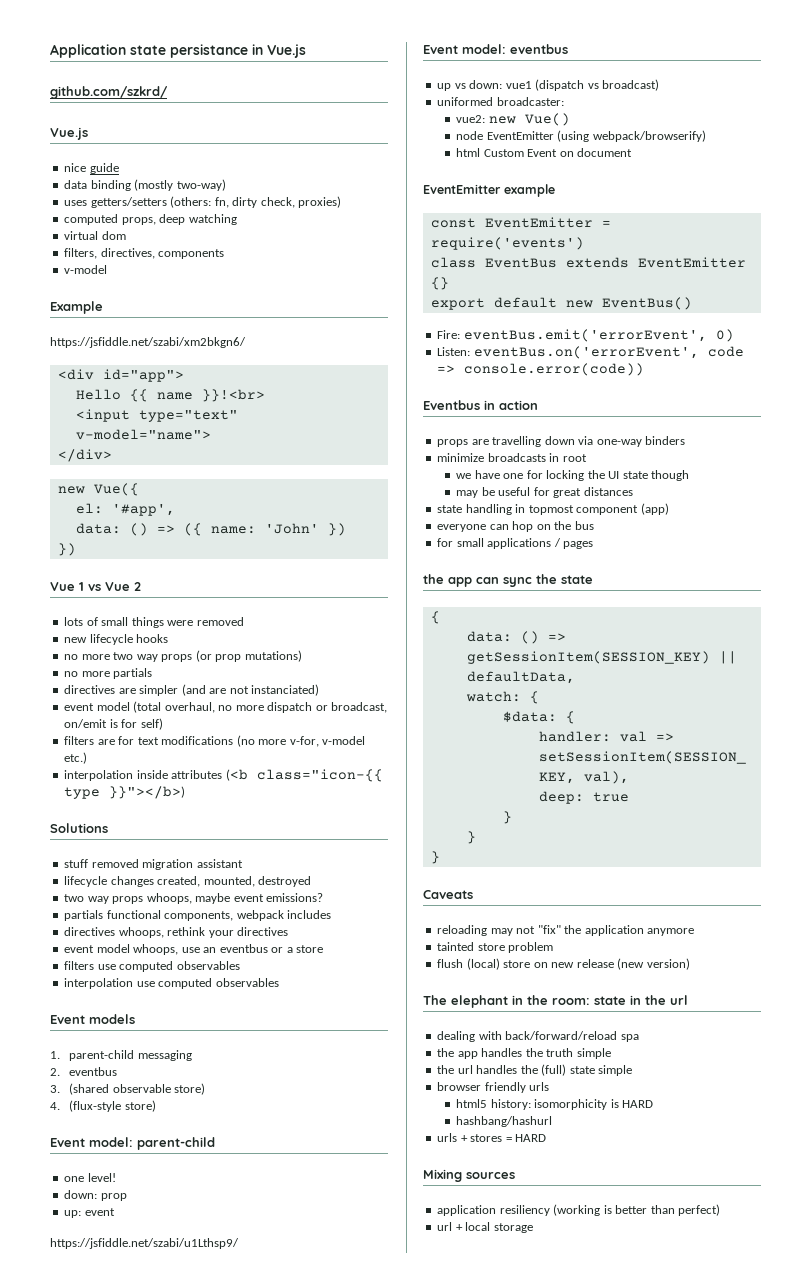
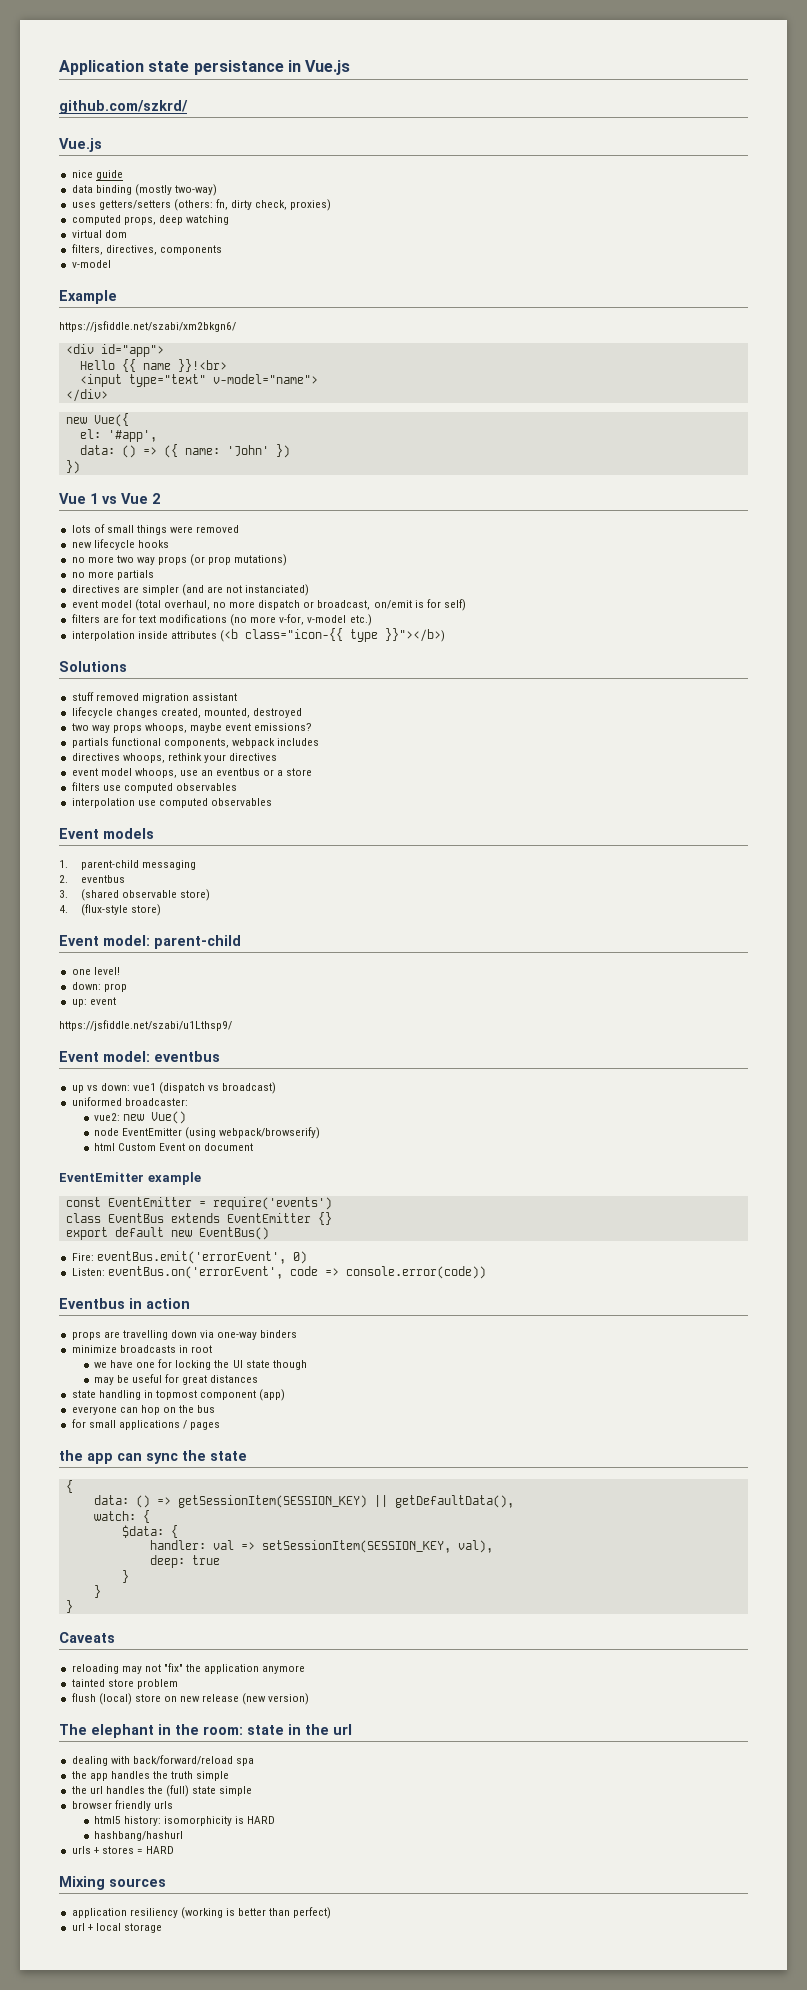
- data: () => getSessionItem(SESSION_KEY) || defaultData,
+ data: () => getSessionItem(SESSION_KEY) || getDefaultData(),

